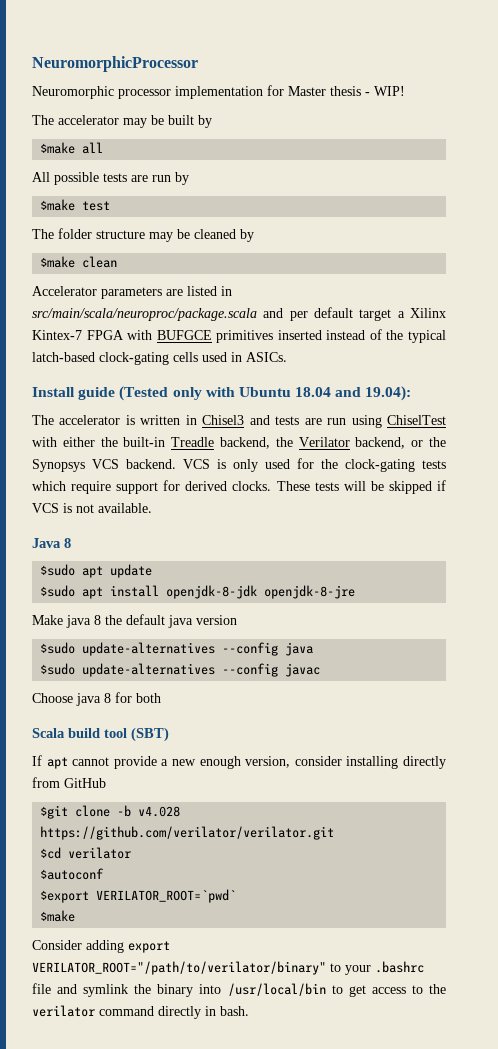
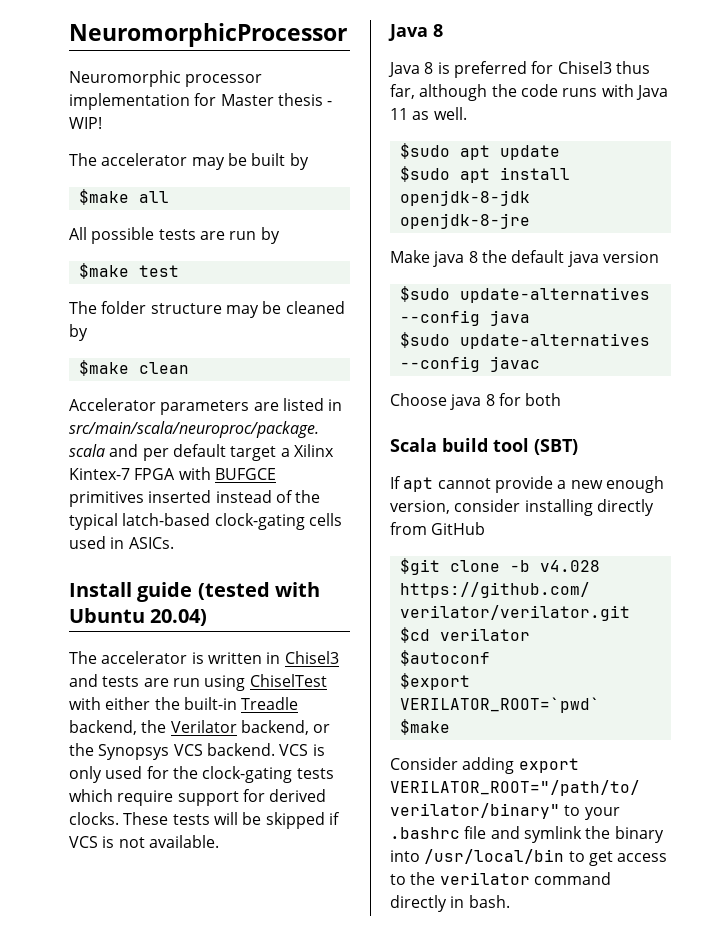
- Install guide (Tested only with Ubuntu 18.04 and 19.04):
+ Install guide (tested with Ubuntu 20.04)
+ Java 8 is preferred for Chisel3 thus far, although the code runs with Java 11 as well.

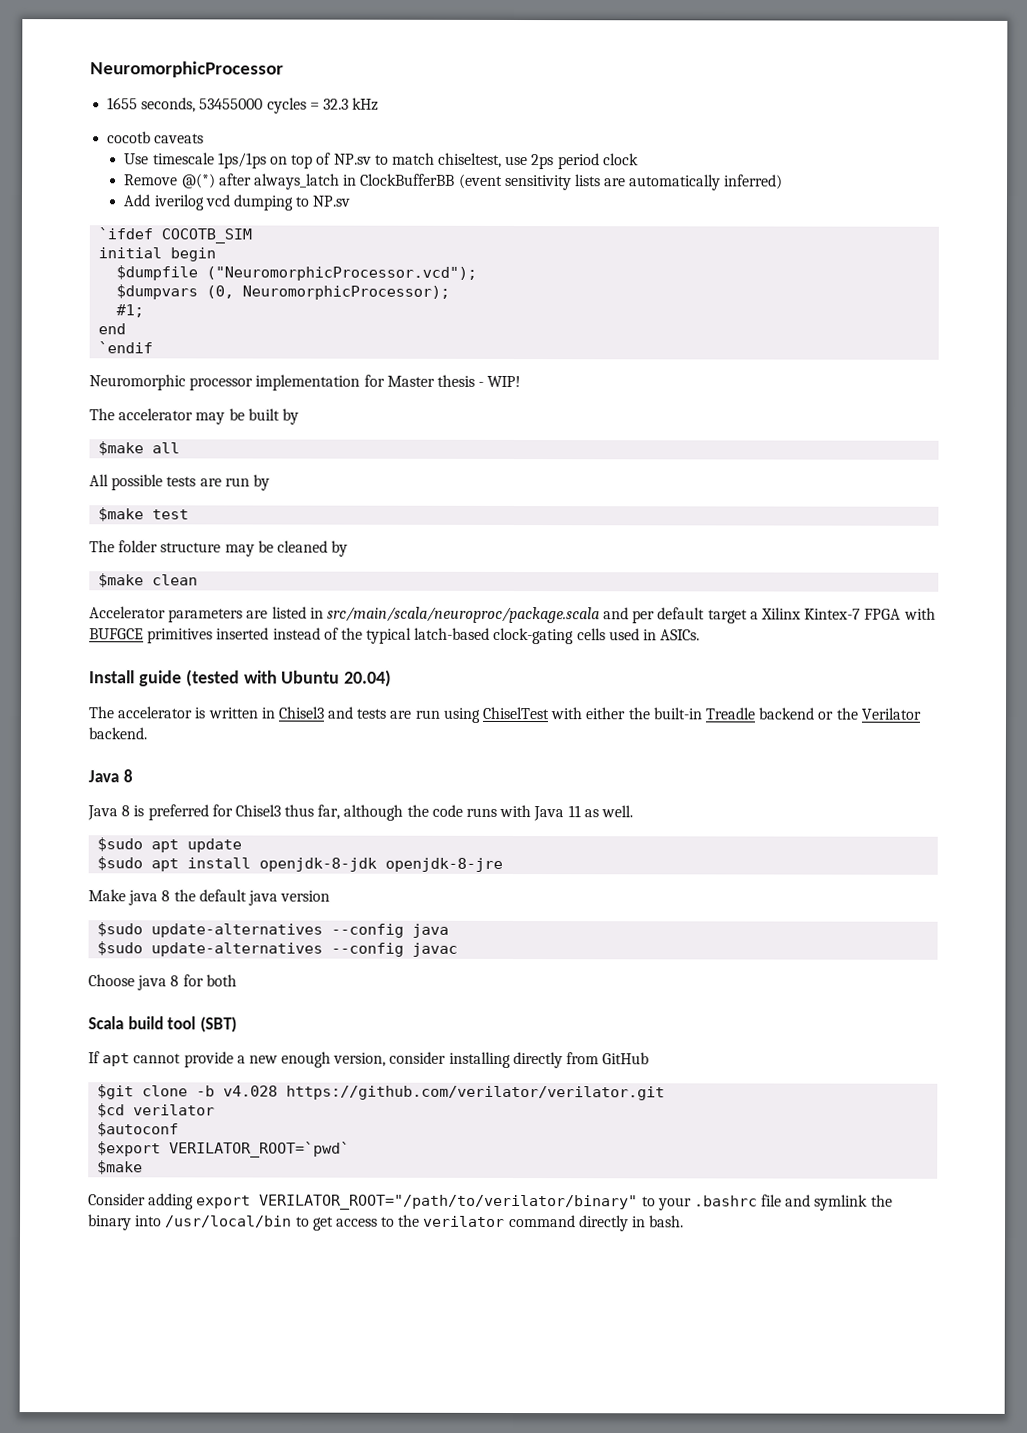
+ 1655 seconds, 53455000 cycles = 32.3 kHz
+ cocotb caveats
+ Use timescale 1ps/1ps on top of NP.sv to match chiseltest, use 2ps period clock
+ Remove @(*) after always_latch in ClockBufferBB (event sensitivity lists are automatically inferred)
+ Add iverilog vcd dumping to NP.sv
+ `ifdef COCOTB_SIM
+ initial begin
+ $dumpfile ("NeuromorphicProcessor.vcd");
+ $dumpvars (0, NeuromorphicProcessor);
+ #1;
+ end
+ `endif
- The accelerator is written in Chisel3 and tests are run using ChiselTest with either the built-in Treadle backend, the Verilator backend, or the Synopsys VCS backend. VCS is only used for the clock-gating tests which require support for derived clocks. These tests will be skipped if VCS is not available.
+ The accelerator is written in Chisel3 and tests are run using ChiselTest with either the built-in Treadle backend or the Verilator backend.

